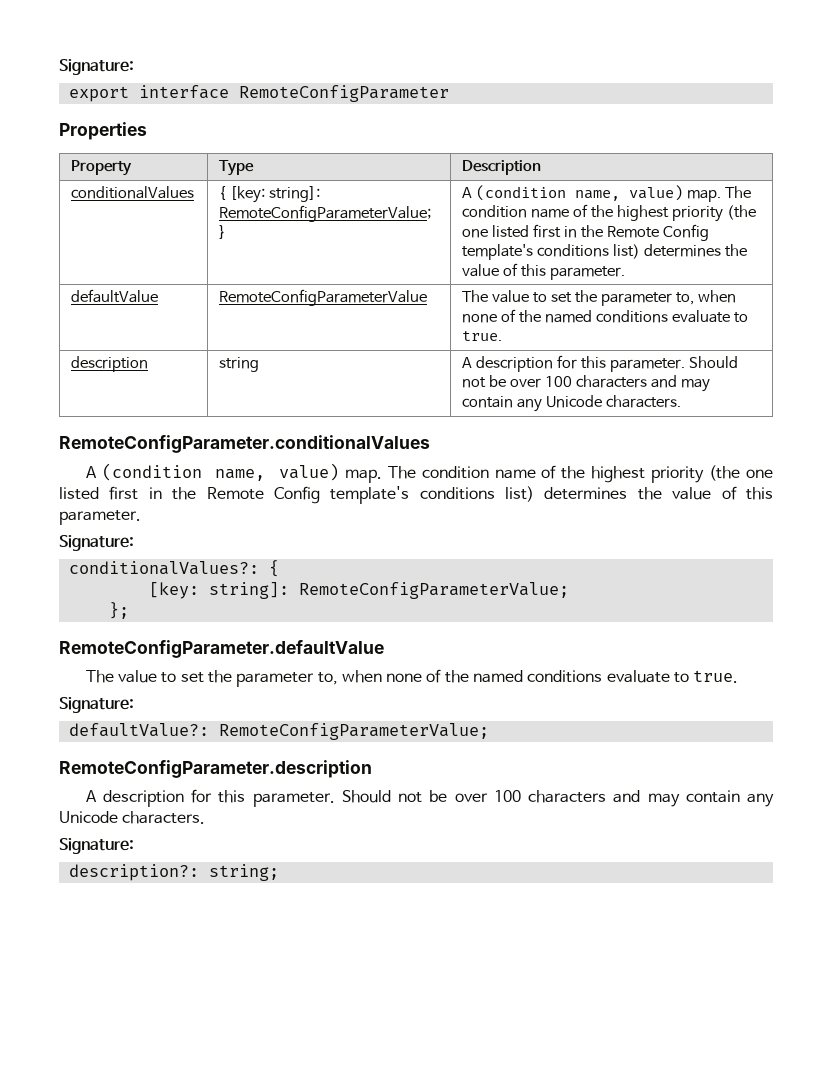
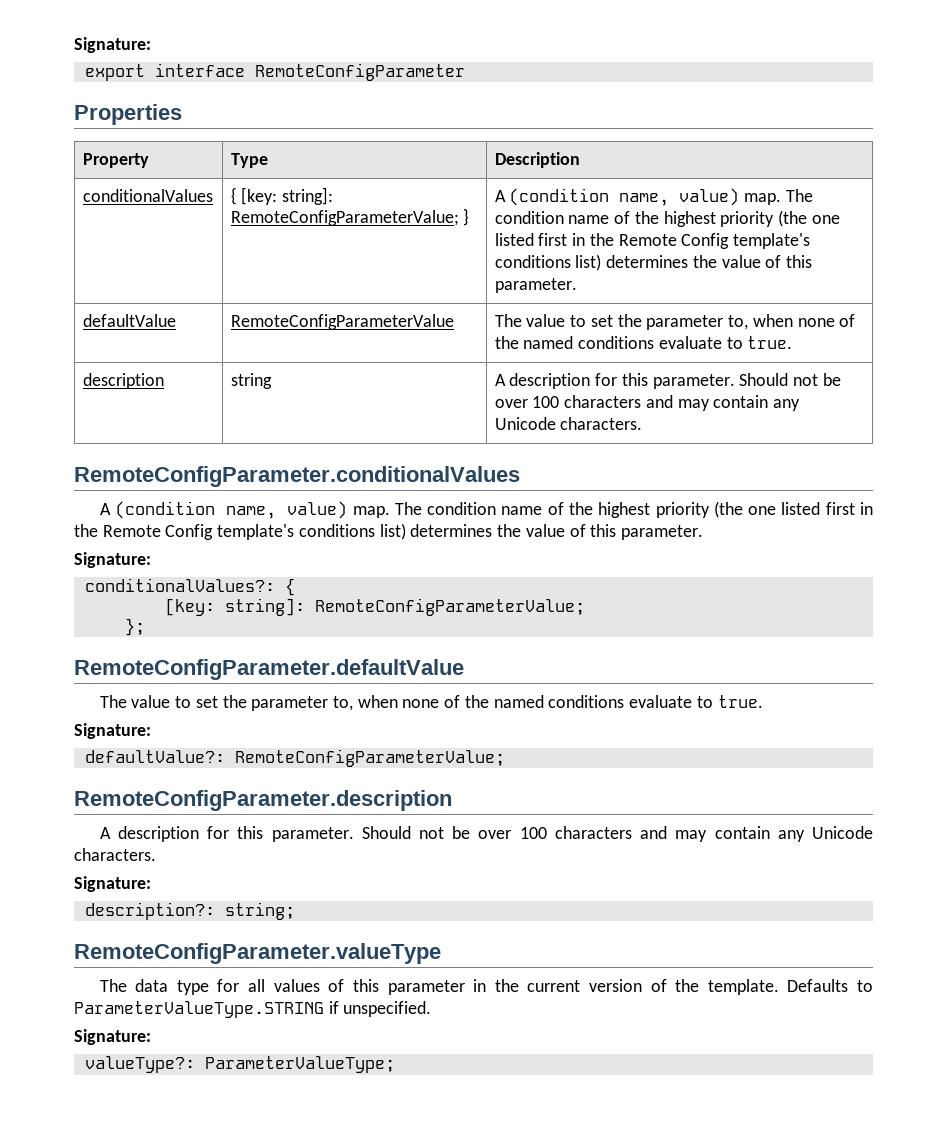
+ RemoteConfigParameter.valueType
+ The data type for all values of this parameter in the current version of the template. Defaults to ParameterValueType.STRING if unspecified.
+ Signature:
+ valueType?: ParameterValueType;

